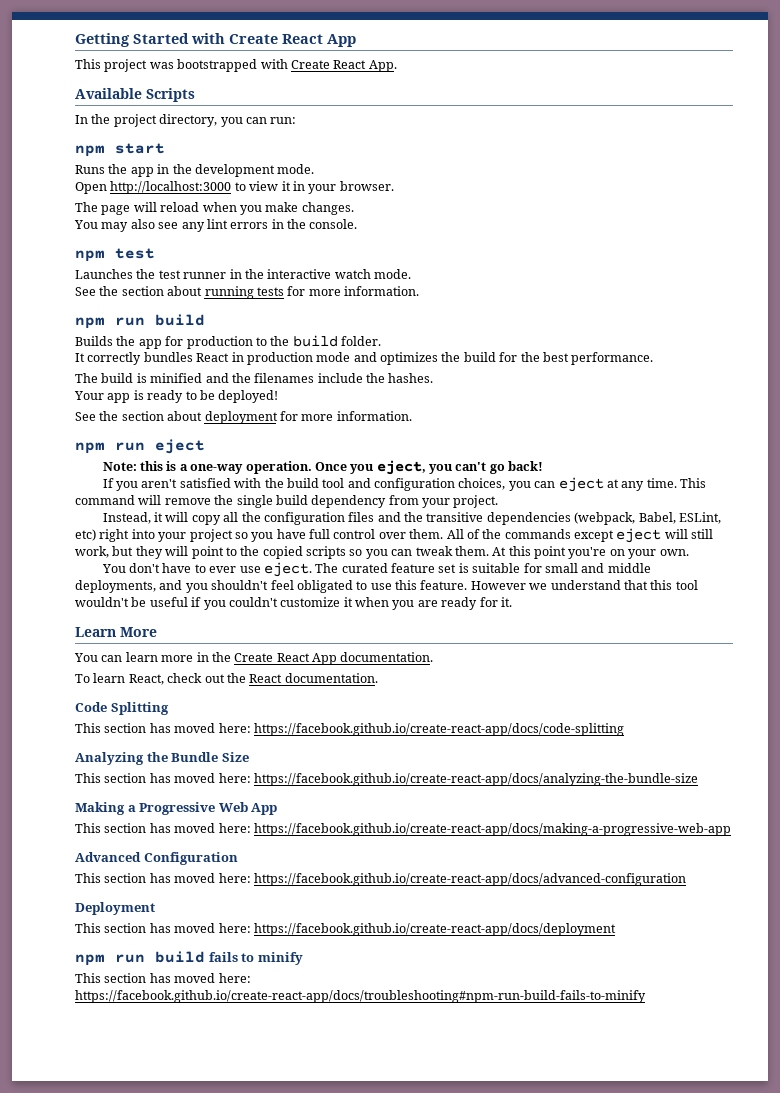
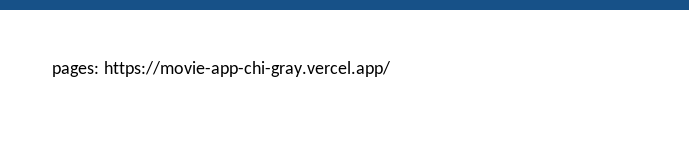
- Getting Started with Create React App
- This project was bootstrapped with Create React App.
- Available Scripts
- In the project directory, you can run:
- npm start
- Runs the app in the development mode.
- Open http://localhost:3000 to view it in your browser.
- The page will reload when you make changes.
- You may also see any lint errors in the console.
- npm test
- Launches the test runner in the interactive watch mode.
- See the section about running tests for more information.
- npm run build
- Builds the app for production to the build folder.
- It correctly bundles React in production mode and optimizes the build for the best performance.
- The build is minified and the filenames include the hashes.
- Your app is ready to be deployed!
- See the section about deployment for more information.
- npm run eject
- Note: this is a one-way operation. Once you eject, you can't go back!
- If you aren't satisfied with the build tool and configuration choices, you can eject at any time. This command will remove the single build dependency from your project.
- Instead, it will copy all the configuration files and the transitive dependencies (webpack, Babel, ESLint, etc) right into your project so you have full control over them. All of the commands except eject will still work, but they will point to the copied scripts so you can tweak them. At this point you're on your own.
- You don't have to ever use eject. The curated feature set is suitable for small and middle deployments, and you shouldn't feel obligated to use this feature. However we understand that this tool wouldn't be useful if you couldn't customize it when you are ready for it.
- Learn More
- You can learn more in the Create React App documentation.
- To learn React, check out the React documentation.
- Code Splitting
- This section has moved here: https://facebook.github.io/create-react-app/docs/code-splitting
- Analyzing the Bundle Size
- This section has moved here: https://facebook.github.io/create-react-app/docs/analyzing-the-bundle-size
- Making a Progressive Web App
- This section has moved here: https://facebook.github.io/create-react-app/docs/making-a-progressive-web-app
- Advanced Configuration
- This section has moved here: https://facebook.github.io/create-react-app/docs/advanced-configuration
- Deployment
- This section has moved here: https://facebook.github.io/create-react-app/docs/deployment
- npm run build fails to minify
- This section has moved here: https://facebook.github.io/create-react-app/docs/troubleshooting#npm-run-build-fails-to-minify
+ pages: https://movie-app-chi-gray.vercel.app/

